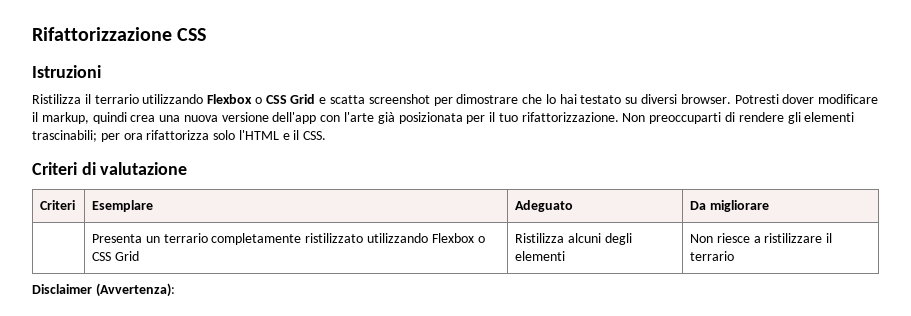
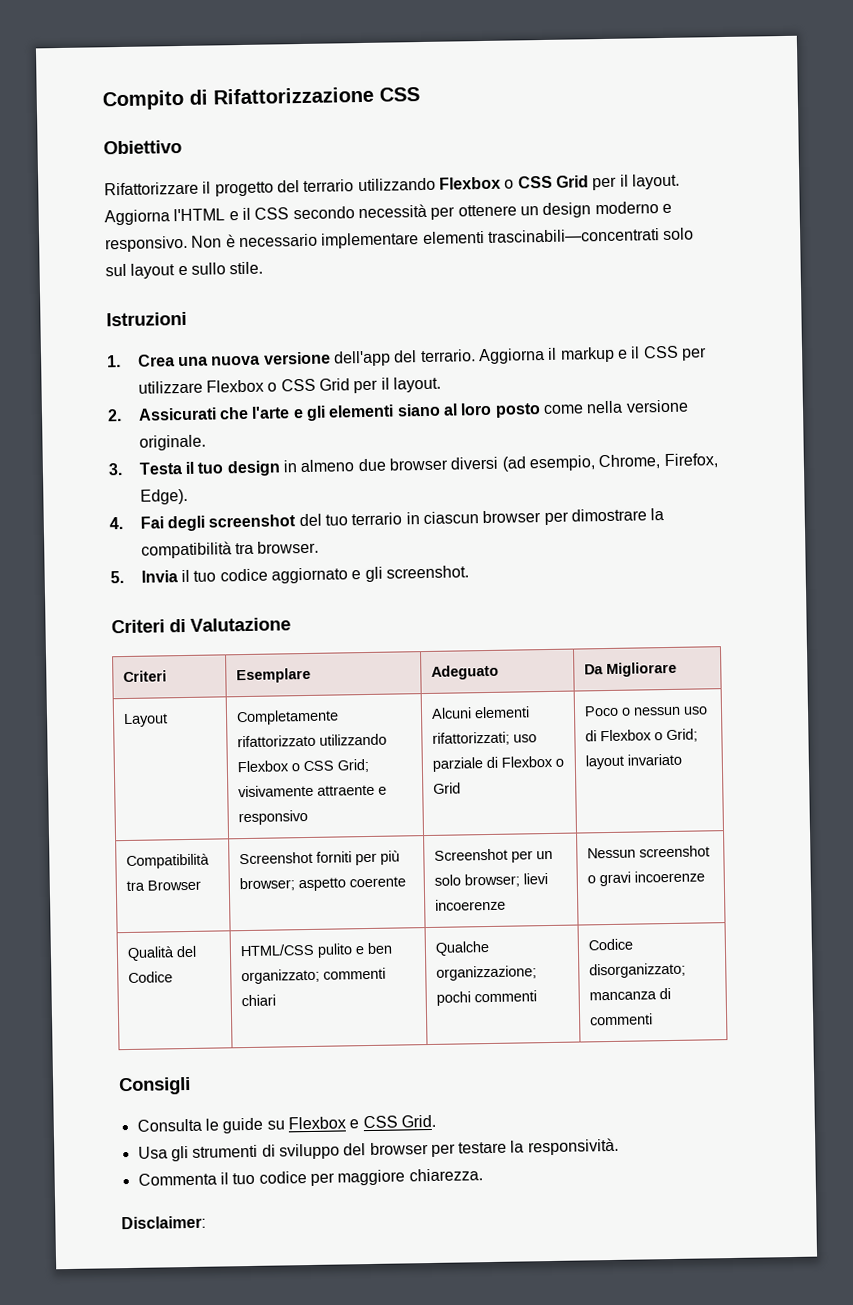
- Rifattorizzazione CSS
+ Compito di Rifattorizzazione CSS
+ Obiettivo
+ Rifattorizzare il progetto del terrario utilizzando Flexbox o CSS Grid per il layout. Aggiorna l'HTML e il CSS secondo necessità per ottenere un design moderno e responsivo. Non è necessario implementare elementi trascinabili—concentrati solo sul layout e sullo stile.
  Istruzioni
- Ristilizza il terrario utilizzando Flexbox o CSS Grid e scatta screenshot per dimostrare che lo hai testato su diversi browser. Potresti dover modificare il markup, quindi crea una nuova versione dell'app con l'arte già posizionata per il tuo rifattorizzazione. Non preoccuparti di rendere gli elementi trascinabili; per ora rifattorizza solo l'HTML e il CSS.
+ 1. Crea una nuova versione dell'app del terrario. Aggiorna il markup e il CSS per utilizzare Flexbox o CSS Grid per il layout.
+ 2. Assicurati che l'arte e gli elementi siano al loro posto come nella versione originale.
+ 3. Testa il tuo design in almeno due browser diversi (ad esempio, Chrome, Firefox, Edge).
+ 4. Fai degli screenshot del tuo terrario in ciascun browser per dimostrare la compatibilità tra browser.
+ 5. Invia il tuo codice aggiornato e gli screenshot.
- Criteri di valutazione
+ Criteri di Valutazione
- Criteri | Esemplare | Adeguato | Da migliorare
- | Presenta un terrario completamente ristilizzato utilizzando Flexbox o CSS Grid | Ristilizza alcuni degli elementi | Non riesce a ristilizzare il terrario
- Disclaimer (Avvertenza):
+ Criteri | Esemplare | Adeguato | Da Migliorare
+ Layout | Completamente rifattorizzato utilizzando Flexbox o CSS Grid; visivamente attraente e responsivo | Alcuni elementi rifattorizzati; uso parziale di Flexbox o Grid | Poco o nessun uso di Flexbox o Grid; layout invariato
+ Compatibilità tra Browser | Screenshot forniti per più browser; aspetto coerente | Screenshot per un solo browser; lievi incoerenze | Nessun screenshot o gravi incoerenze
+ Qualità del Codice | HTML/CSS pulito e ben organizzato; commenti chiari | Qualche organizzazione; pochi commenti | Codice disorganizzato; mancanza di commenti
+ Consigli
+ Consulta le guide su Flexbox e CSS Grid.
+ Usa gli strumenti di sviluppo del browser per testare la responsività.
+ Commenta il tuo codice per maggiore chiarezza.
+ Disclaimer:

